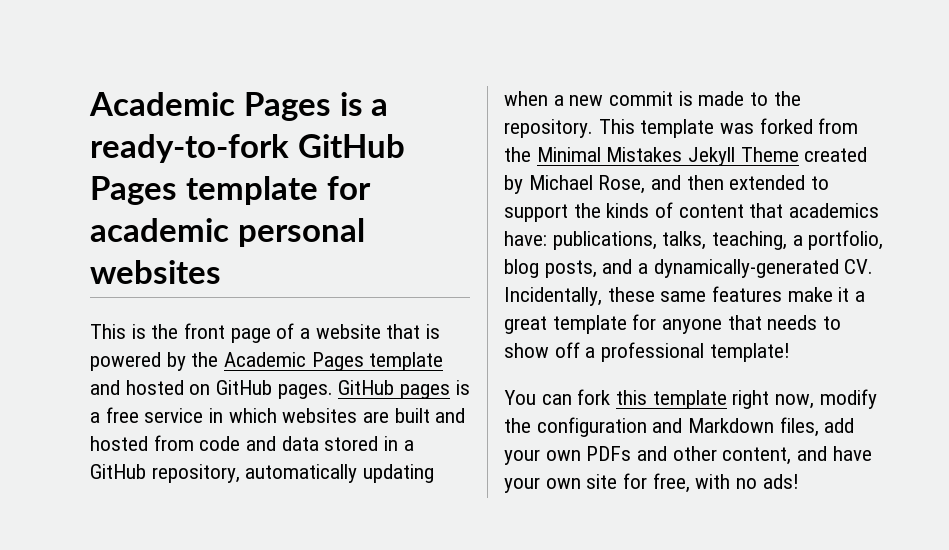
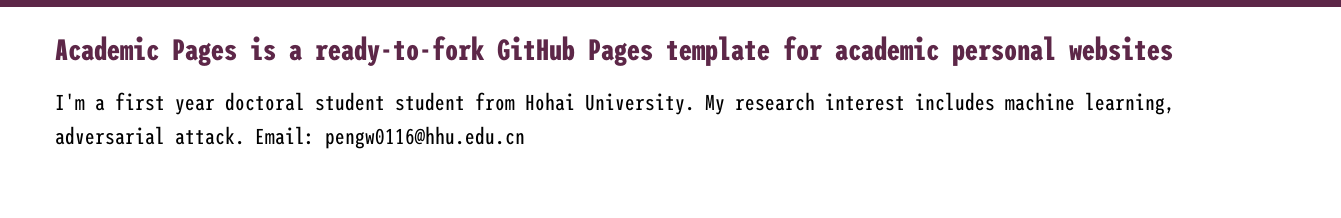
- This is the front page of a website that is powered by the Academic Pages template and hosted on GitHub pages. GitHub pages is a free service in which websites are built and hosted from code and data stored in a GitHub repository, automatically updating when a new commit is made to the repository. This template was forked from the Minimal Mistakes Jekyll Theme created by Michael Rose, and then extended to support the kinds of content that academics have: publications, talks, teaching, a portfolio, blog posts, and a dynamically-generated CV. Incidentally, these same features make it a great template for anyone that needs to show off a professional template!
- You can fork this template right now, modify the configuration and Markdown files, add your own PDFs and other content, and have your own site for free, with no ads!
+ I'm a first year doctoral student student from Hohai University. My research interest includes machine learning, adversarial attack. Email: pengw0116@hhu.edu.cn

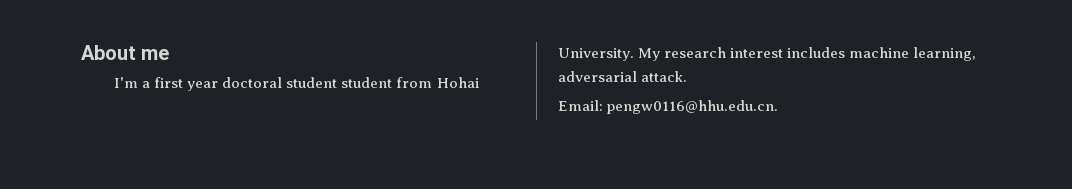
- Academic Pages is a ready-to-fork GitHub Pages template for academic personal websites
+ About me
- My research interest includes machine learning, adversarial attack. Email: pengw0116@hhu.edu.cn
+ My research interest includes machine learning, adversarial attack.
+ Email: pengw0116@hhu.edu.cn.

